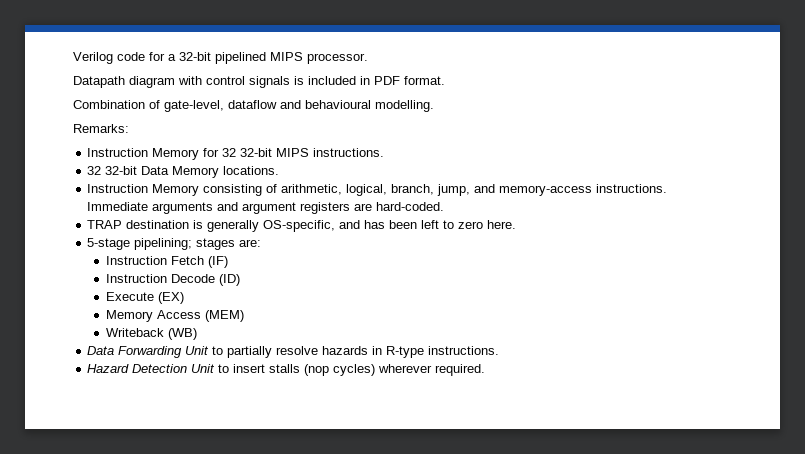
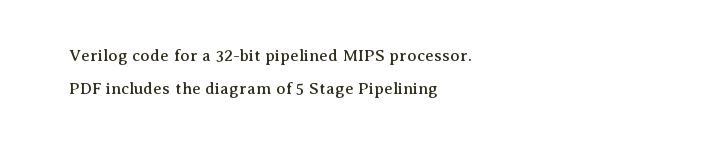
- Datapath diagram with control signals is included in PDF format.
- Combination of gate-level, dataflow and behavioural modelling.
- Remarks:
- Instruction Memory for 32 32-bit MIPS instructions.
- 32 32-bit Data Memory locations.
- Instruction Memory consisting of arithmetic, logical, branch, jump, and memory-access instructions. Immediate arguments and argument registers are hard-coded.
- TRAP destination is generally OS-specific, and has been left to zero here.
- 5-stage pipelining; stages are:
- Instruction Fetch (IF)
- Instruction Decode (ID)
- Execute (EX)
- Memory Access (MEM)
- Writeback (WB)
- Data Forwarding Unit to partially resolve hazards in R-type instructions.
- Hazard Detection Unit to insert stalls (nop cycles) wherever required.
+ PDF includes the diagram of 5 Stage Pipelining

